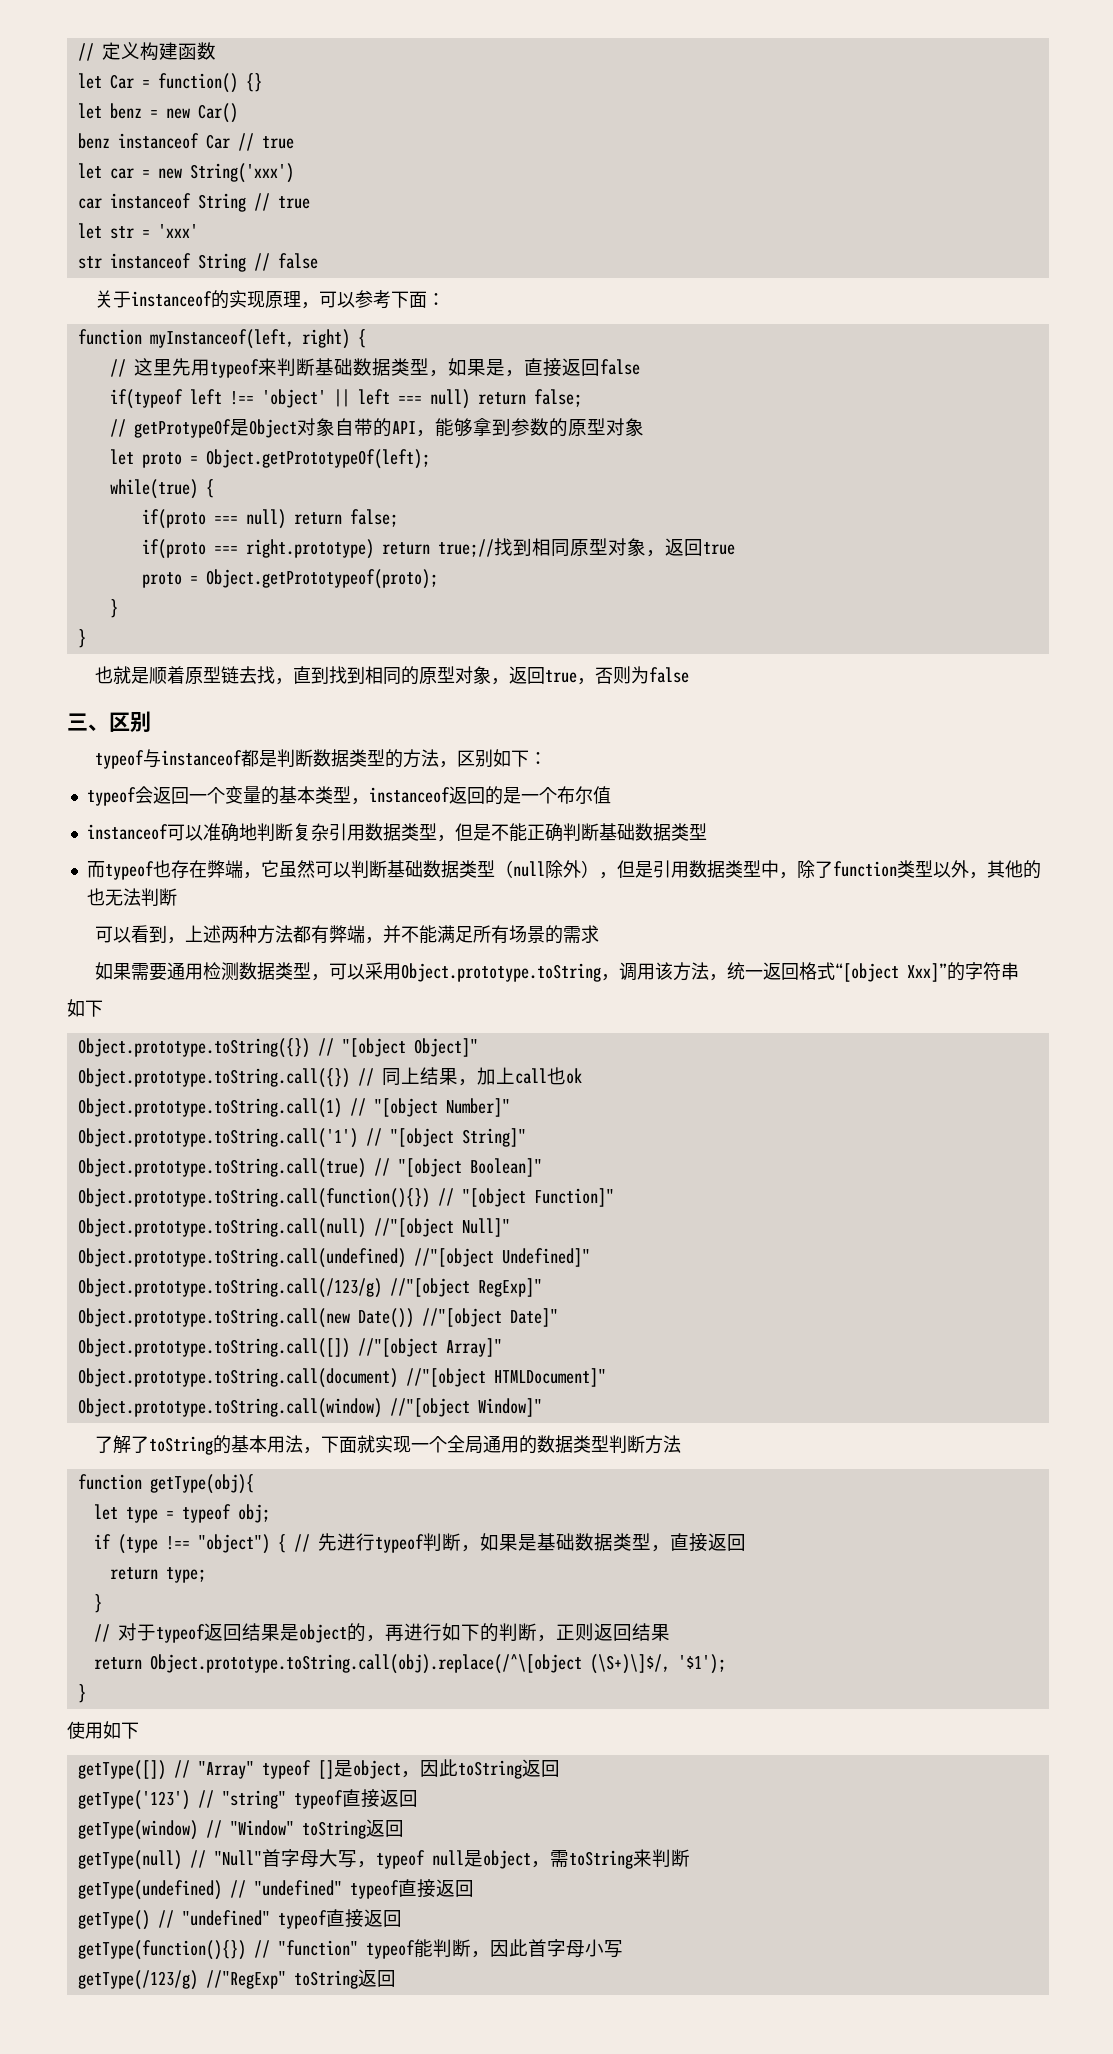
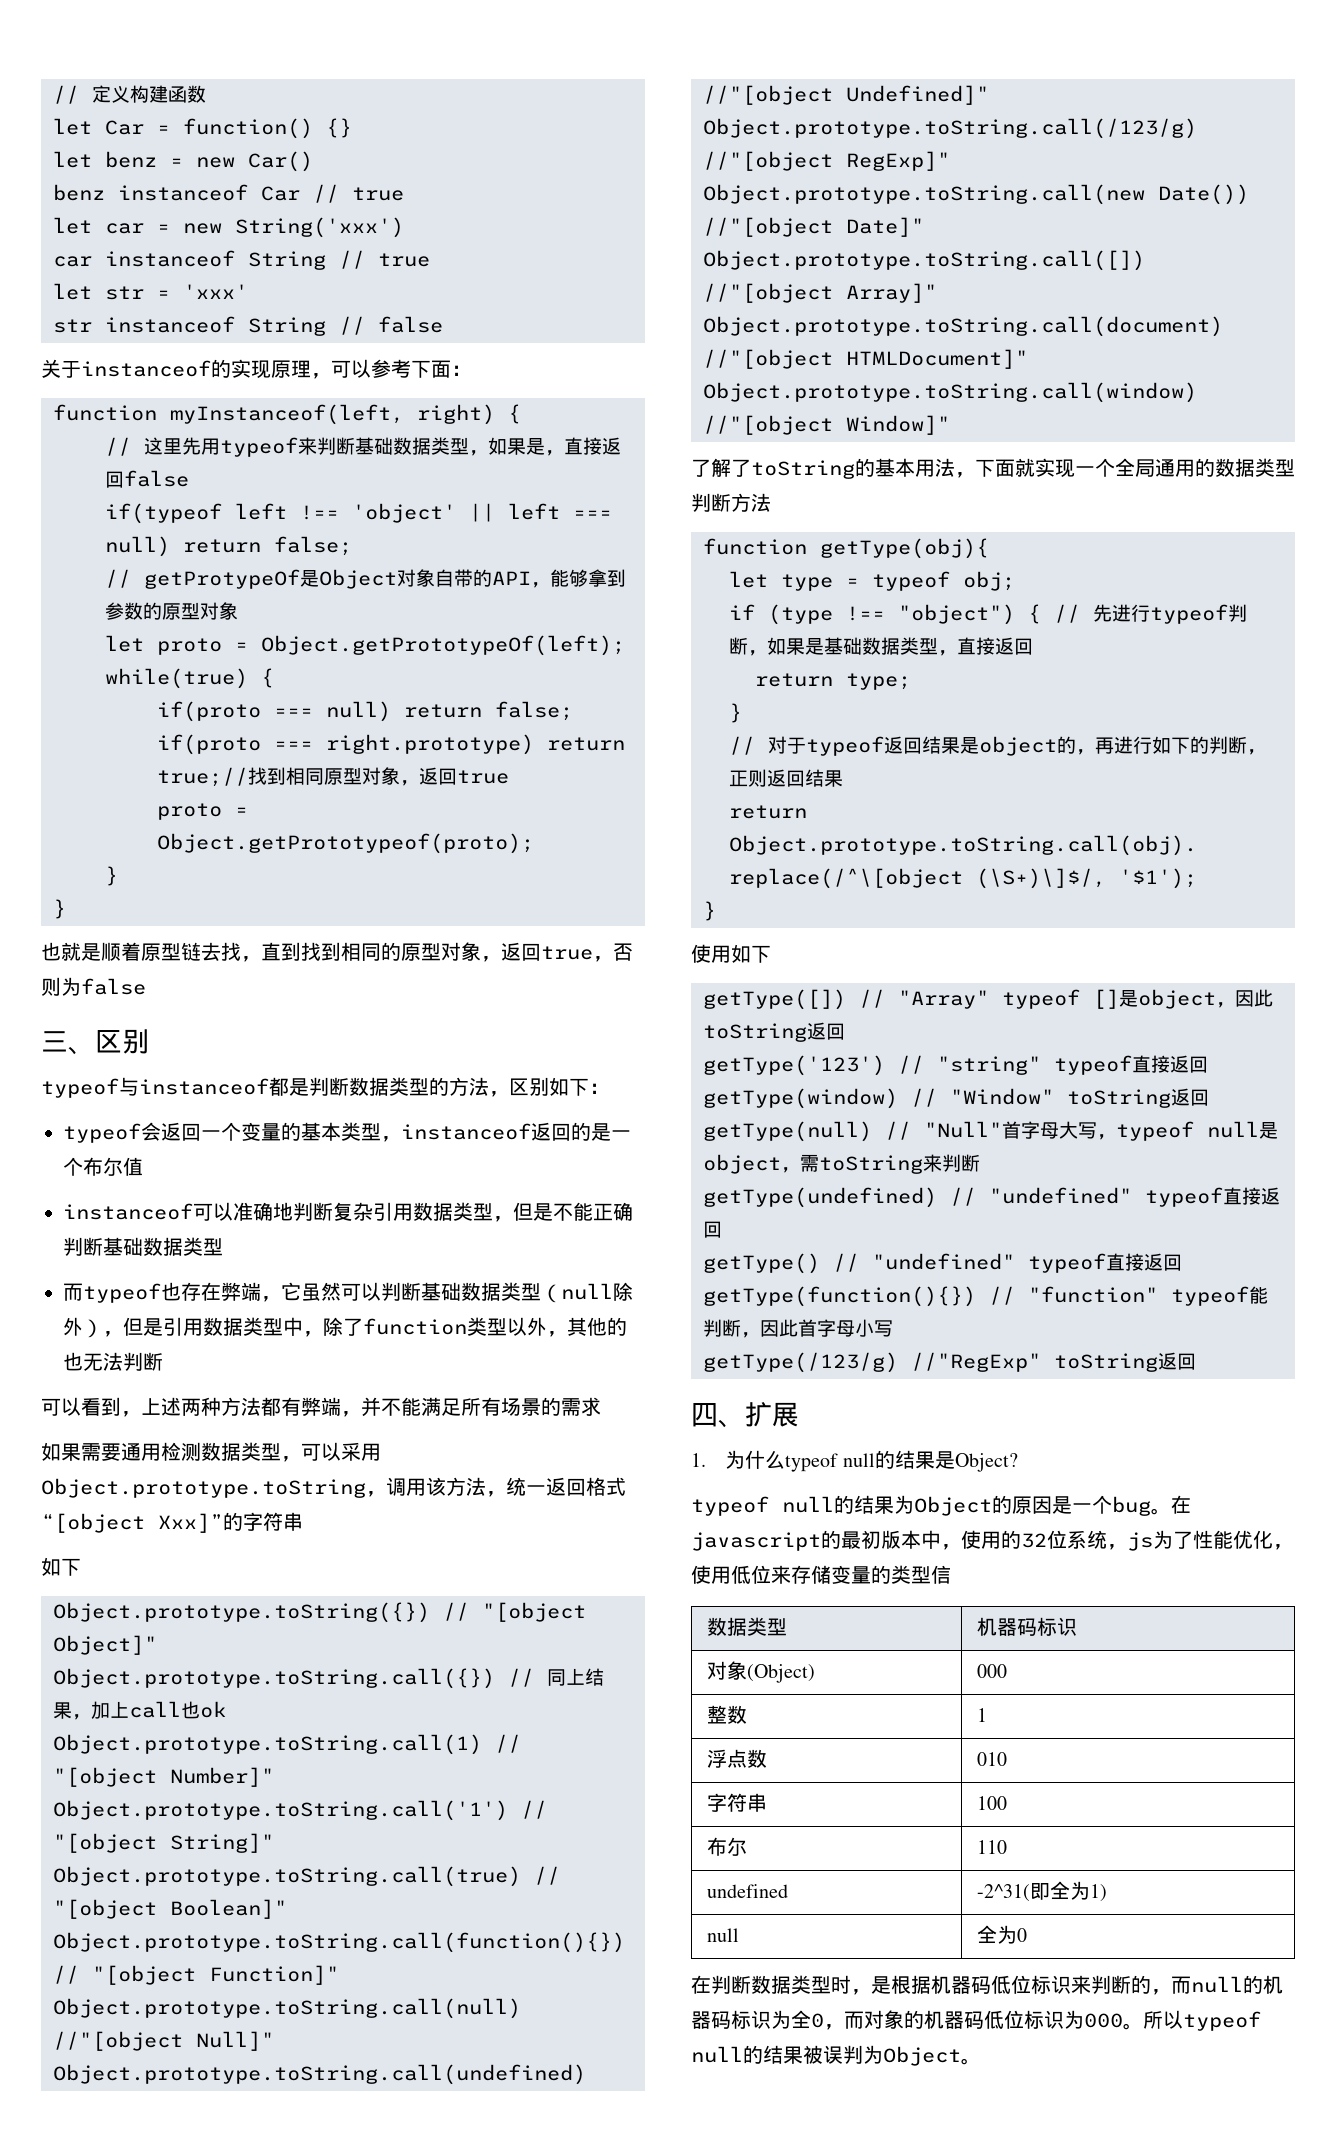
+ 四、扩展
+ 1.为什么typeof null的结果是Object?
+ typeof null的结果为Object的原因是一个bug。在javascript的最初版本中，使用的32位系统，js为了性能优化，使用低位来存储变量的类型信
+ 数据类型 | 机器码标识
+ 对象(Object) | 000
+ 整数 | 1
+ 浮点数 | 010
+ 字符串 | 100
+ 布尔 | 110
+ undefined | -2^31(即全为1)
+ null | 全为0
+ 在判断数据类型时，是根据机器码低位标识来判断的，而null的机器码标识为全0，而对象的机器码低位标识为000。所以typeof null的结果被误判为Object。

